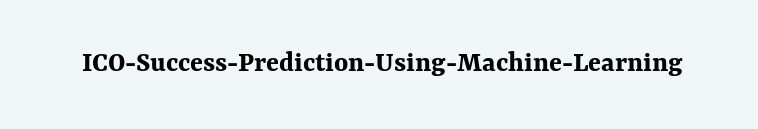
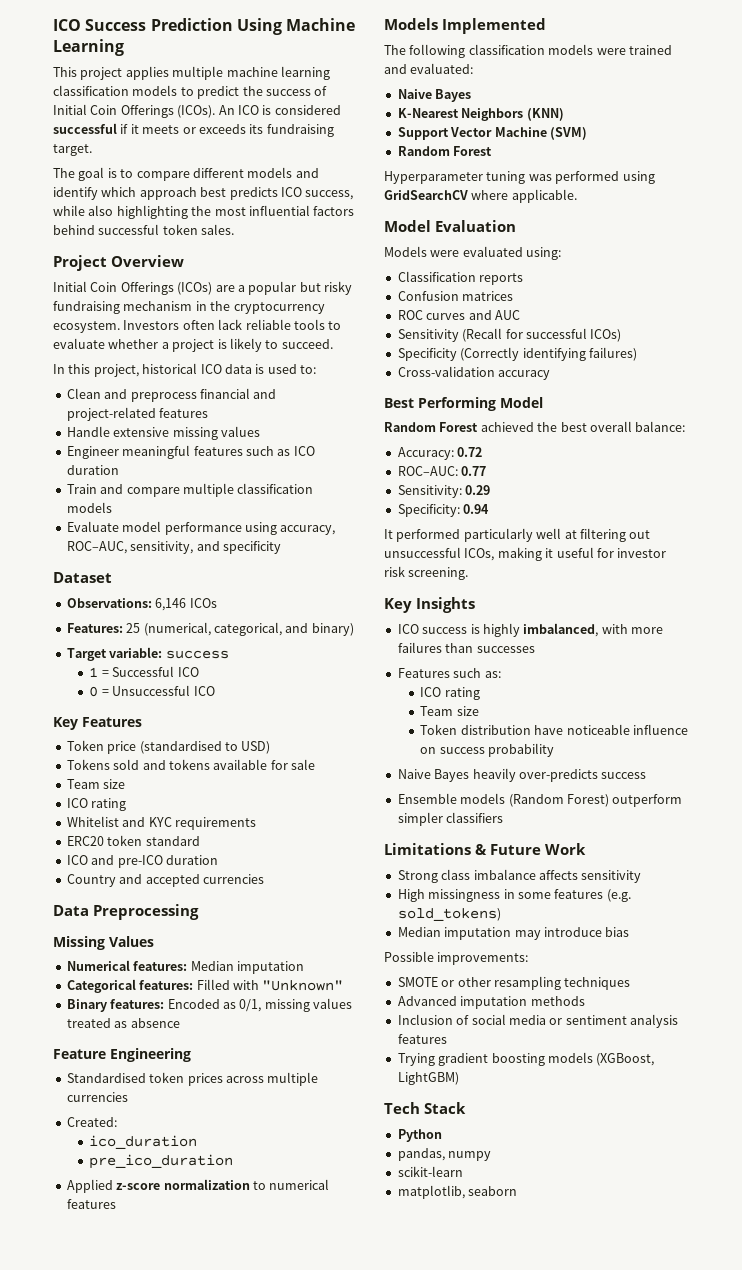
- ICO-Success-Prediction-Using-Machine-Learning
+ ICO Success Prediction Using Machine Learning
+ This project applies multiple machine learning classification models to predict the success of Initial Coin Offerings (ICOs). An ICO is considered successful if it meets or exceeds its fundraising target.
+ The goal is to compare different models and identify which approach best predicts ICO success, while also highlighting the most influential factors behind successful token sales.
+ Project Overview
+ Initial Coin Offerings (ICOs) are a popular but risky fundraising mechanism in the cryptocurrency ecosystem. Investors often lack reliable tools to evaluate whether a project is likely to succeed.
+ In this project, historical ICO data is used to:
+ Clean and preprocess financial and project-related features
+ Handle extensive missing values
+ Engineer meaningful features such as ICO duration
+ Train and compare multiple classification models
+ Evaluate model performance using accuracy, ROC–AUC, sensitivity, and specificity
+ Dataset
+ Observations: 6,146 ICOs
+ Features: 25 (numerical, categorical, and binary)
+ Target variable: success
+ 1 = Successful ICO
+ 0 = Unsuccessful ICO
+ Key Features
+ Token price (standardised to USD)
+ Tokens sold and tokens available for sale
+ Team size
+ ICO rating
+ Whitelist and KYC requirements
+ ERC20 token standard
+ ICO and pre-ICO duration
+ Country and accepted currencies
+ Data Preprocessing
+ Missing Values
+ Numerical features: Median imputation
+ Categorical features: Filled with "Unknown"
+ Binary features: Encoded as 0/1, missing values treated as absence
+ Feature Engineering
+ Standardised token prices across multiple currencies
+ Created:
+ ico_duration
+ pre_ico_duration
+ Applied z-score normalization to numerical features
+ Models Implemented
+ The following classification models were trained and evaluated:
+ Naive Bayes
+ K-Nearest Neighbors (KNN)
+ Support Vector Machine (SVM)
+ Random Forest
+ Hyperparameter tuning was performed using GridSearchCV where applicable.
+ Model Evaluation
+ Models were evaluated using:
+ Classification reports
+ Confusion matrices
+ ROC curves and AUC
+ Sensitivity (Recall for successful ICOs)
+ Specificity (Correctly identifying failures)
+ Cross-validation accuracy
+ Best Performing Model
+ Random Forest achieved the best overall balance:
+ Accuracy: 0.72
+ ROC–AUC: 0.77
+ Sensitivity: 0.29
+ Specificity: 0.94
+ It performed particularly well at filtering out unsuccessful ICOs, making it useful for investor risk screening.
+ Key Insights
+ ICO success is highly imbalanced, with more failures than successes
+ Features such as:
+ ICO rating
+ Team size
+ Token distribution have noticeable influence on success probability
+ Naive Bayes heavily over-predicts success
+ Ensemble models (Random Forest) outperform simpler classifiers
+ Limitations & Future Work
+ Strong class imbalance affects sensitivity
+ High missingness in some features (e.g. sold_tokens)
+ Median imputation may introduce bias
+ Possible improvements:
+ SMOTE or other resampling techniques
+ Advanced imputation methods
+ Inclusion of social media or sentiment analysis features
+ Trying gradient boosting models (XGBoost, LightGBM)
+ Tech Stack
+ Python
+ pandas, numpy
+ scikit-learn
+ matplotlib, seaborn

